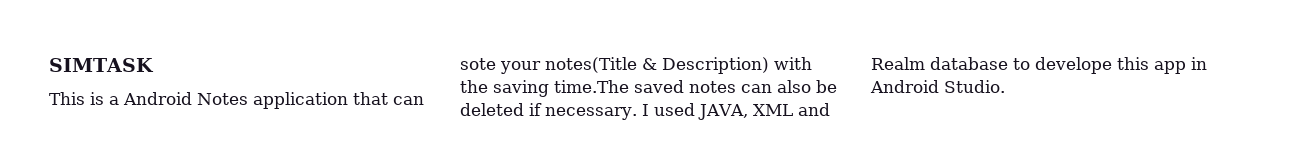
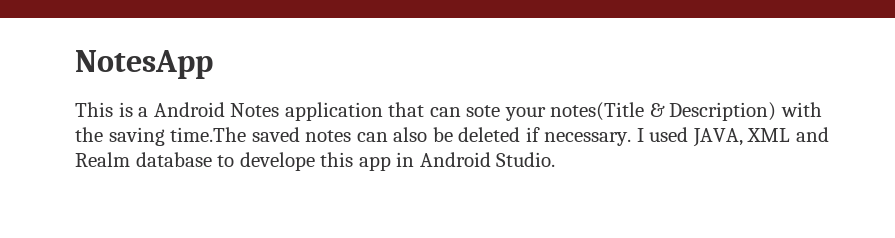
- SIMTASK
+ NotesApp

